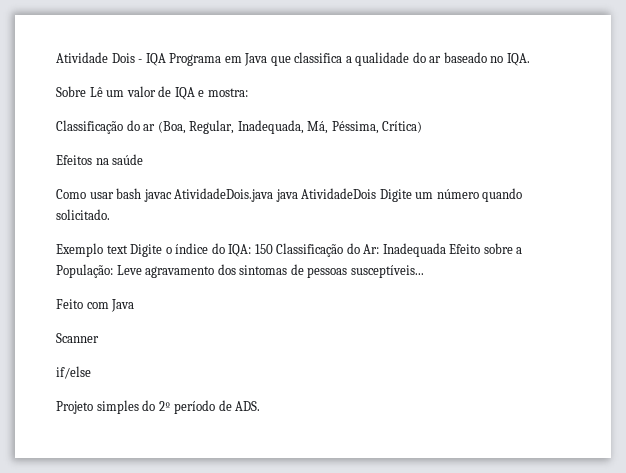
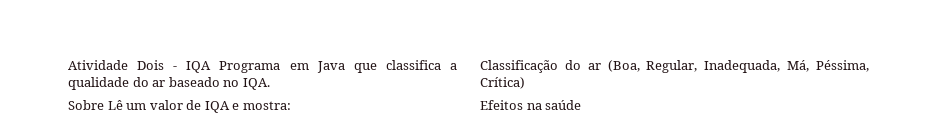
- Como usar bash javac AtividadeDois.java java AtividadeDois Digite um número quando solicitado.
- Exemplo text Digite o índice do IQA: 150 Classificação do Ar: Inadequada Efeito sobre a População: Leve agravamento dos sintomas de pessoas susceptíveis...
- Feito com Java
- Scanner
- if/else
- Projeto simples do 2º período de ADS.

